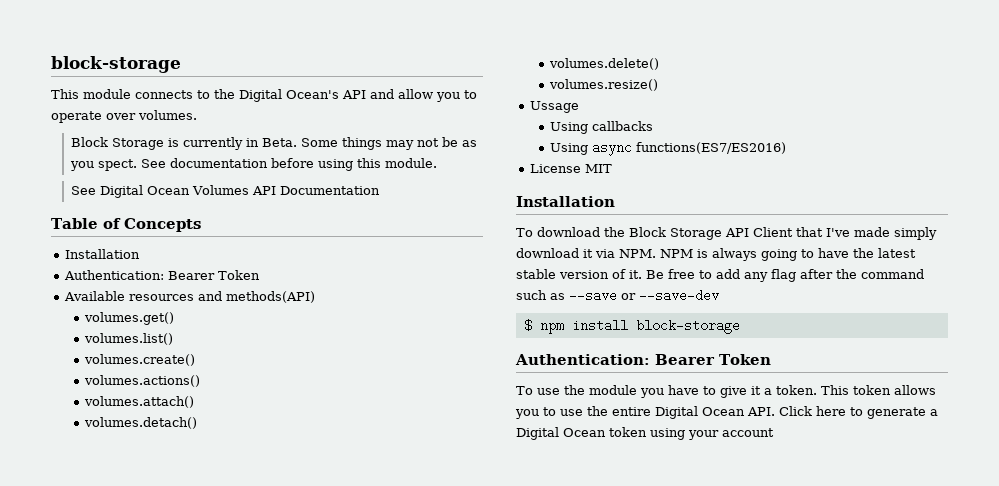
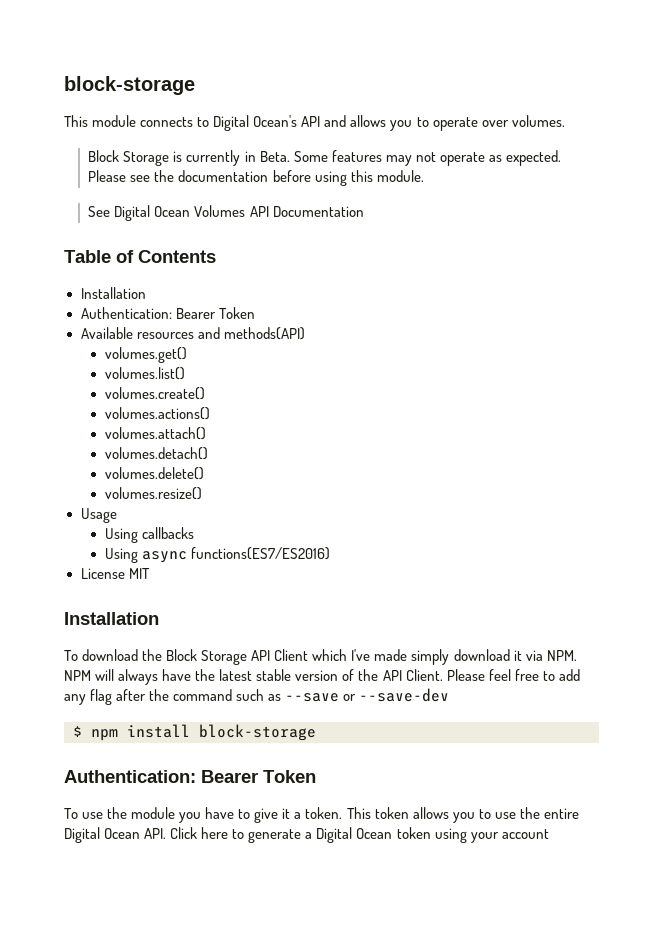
- This module connects to the Digital Ocean's API and allow you to operate over volumes.
+ This module connects to Digital Ocean's API and allows you to operate over volumes.
- Some things may not be as you spect. See documentation before using this module.
+ Some features may not operate as expected. Please see the documentation before using this module.
- Table of Concepts
+ Table of Contents
- Ussage
+ Usage
- To download the Block Storage API Client that I've made simply download it via NPM. NPM is always going to have the latest stable version of it. Be free to add any flag after the command such as --save or --save-dev
+ To download the Block Storage API Client which I've made simply download it via NPM. NPM will always have the latest stable version of the API Client. Please feel free to add any flag after the command such as --save or --save-dev

